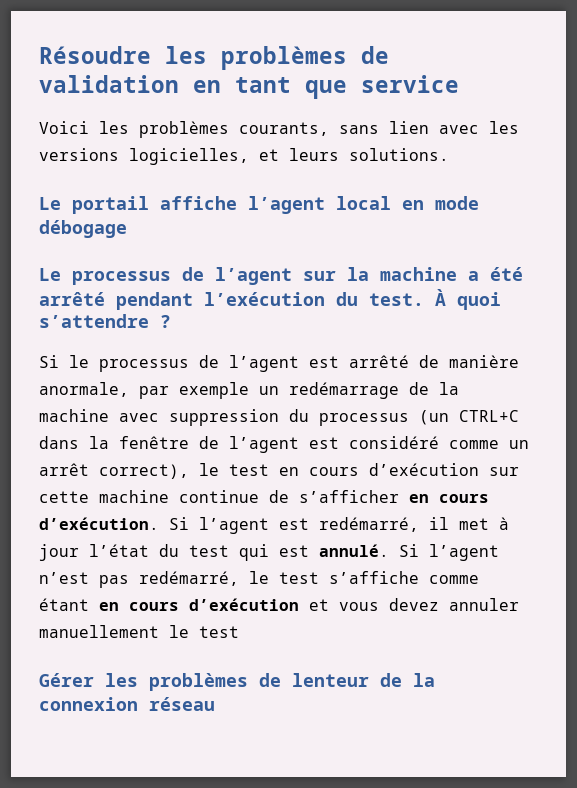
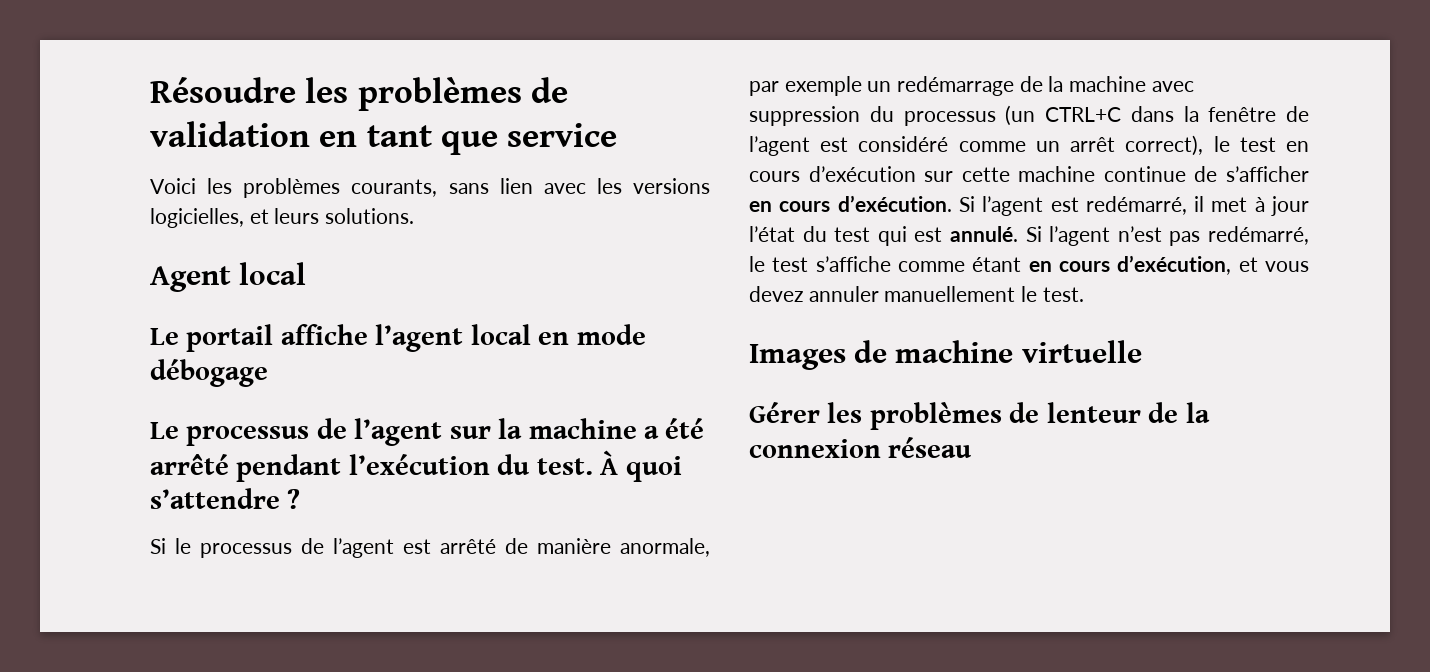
+ Agent local
- Si l’agent n’est pas redémarré, le test s’affiche comme étant en cours d’exécution et vous devez annuler manuellement le test
+ Si l’agent n’est pas redémarré, le test s’affiche comme étant en cours d’exécution, et vous devez annuler manuellement le test.
+ Images de machine virtuelle

